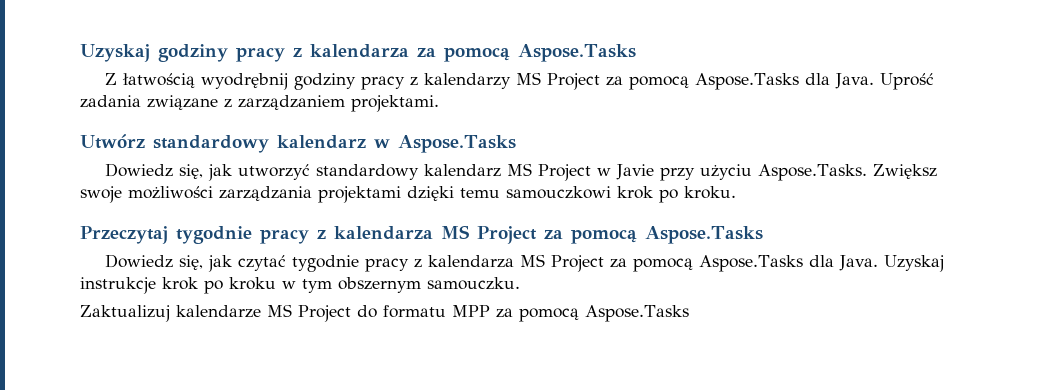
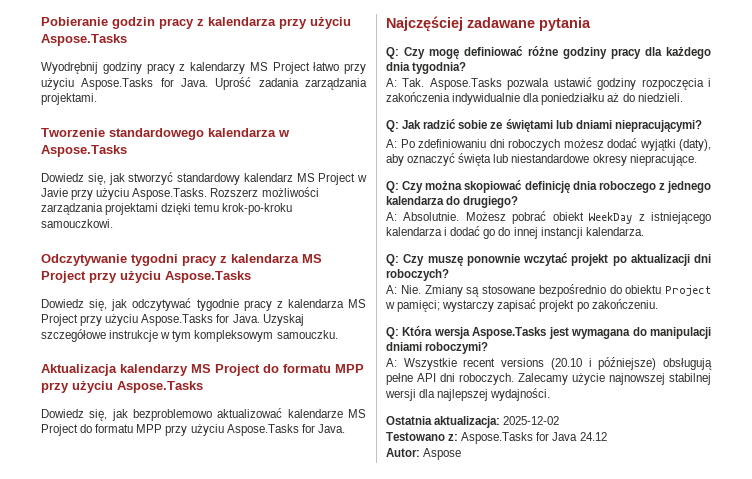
- Uzyskaj godziny pracy z kalendarza za pomocą Aspose.Tasks
- Z łatwością wyodrębnij godziny pracy z kalendarzy MS Project za pomocą Aspose.Tasks dla Java. Uprość zadania związane z zarządzaniem projektami.
- Utwórz standardowy kalendarz w Aspose.Tasks
+ Pobieranie godzin pracy z kalendarza przy użyciu Aspose.Tasks
+ Wyodrębnij godziny pracy z kalendarzy MS Project łatwo przy użyciu Aspose.Tasks for Java. Uprość zadania zarządzania projektami.
+ Tworzenie standardowego kalendarza w Aspose.Tasks
- Dowiedz się, jak utworzyć standardowy kalendarz MS Project w Javie przy użyciu Aspose.Tasks. Zwiększ swoje możliwości zarządzania projektami dzięki temu samouczkowi krok po kroku.
- Przeczytaj tygodnie pracy z kalendarza MS Project za pomocą Aspose.Tasks
- Dowiedz się, jak czytać tygodnie pracy z kalendarza MS Project za pomocą Aspose.Tasks dla Java. Uzyskaj instrukcje krok po kroku w tym obszernym samouczku.
- Zaktualizuj kalendarze MS Project do formatu MPP za pomocą Aspose.Tasks
+ Dowiedz się, jak stworzyć standardowy kalendarz MS Project w Javie przy użyciu Aspose.Tasks. Rozszerz możliwości zarządzania projektami dzięki temu krok‑po‑kroku samouczkowi.
+ Odczytywanie tygodni pracy z kalendarza MS Project przy użyciu Aspose.Tasks
+ Dowiedz się, jak odczytywać tygodnie pracy z kalendarza MS Project przy użyciu Aspose.Tasks for Java. Uzyskaj szczegółowe instrukcje w tym kompleksowym samouczku.
+ Aktualizacja kalendarzy MS Project do formatu MPP przy użyciu Aspose.Tasks
+ Dowiedz się, jak bezproblemowo aktualizować kalendarze MS Project do formatu MPP przy użyciu Aspose.Tasks for Java.
+ Najczęściej zadawane pytania
+ Q: Czy mogę definiować różne godziny pracy dla każdego dnia tygodnia?
+ A: Tak. Aspose.Tasks pozwala ustawić godziny rozpoczęcia i zakończenia indywidualnie dla poniedziałku aż do niedzieli.
+ Q: Jak radzić sobie ze świętami lub dniami niepracującymi?
+ A: Po zdefiniowaniu dni roboczych możesz dodać wyjątki (daty), aby oznaczyć święta lub niestandardowe okresy niepracujące.
+ Q: Czy można skopiować definicję dnia roboczego z jednego kalendarza do drugiego?
+ A: Absolutnie. Możesz pobrać obiekt WeekDay z istniejącego kalendarza i dodać go do innej instancji kalendarza.
+ Q: Czy muszę ponownie wczytać projekt po aktualizacji dni roboczych?
+ A: Nie. Zmiany są stosowane bezpośrednio do obiektu Project w pamięci; wystarczy zapisać projekt po zakończeniu.
+ Q: Która wersja Aspose.Tasks jest wymagana do manipulacji dniami roboczymi?
+ A: Wszystkie recent versions (20.10 i późniejsze) obsługują pełne API dni roboczych. Zalecamy użycie najnowszej stabilnej wersji dla najlepszej wydajności.
+ Ostatnia aktualizacja: 2025-12-02
+ Testowano z: Aspose.Tasks for Java 24.12
+ Autor: Aspose

